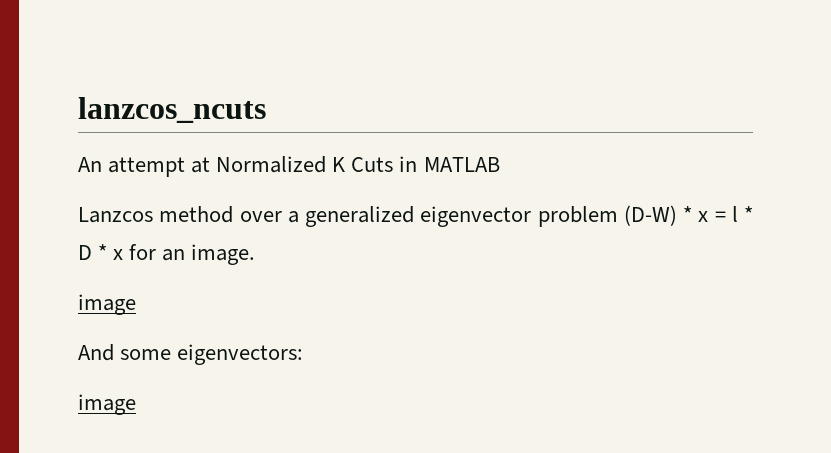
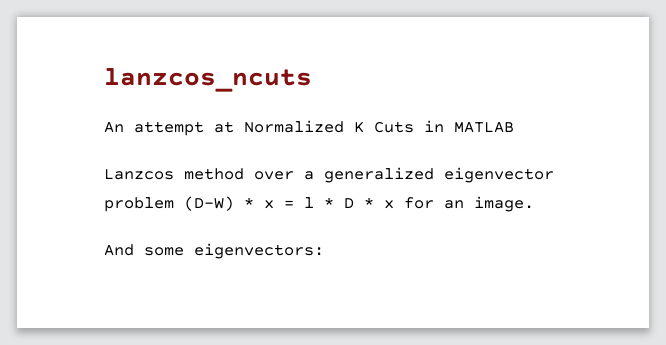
  Lanzcos method over a generalized eigenvector problem (D-W) * x = l * D * x for an image.
- image
  And some eigenvectors:
- image

